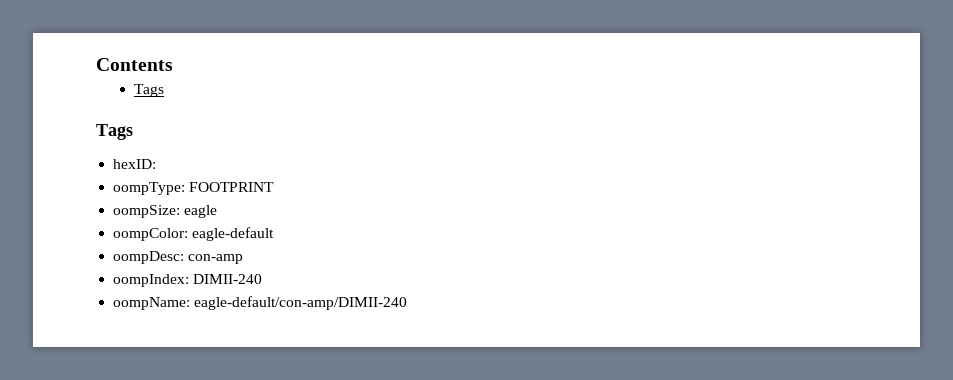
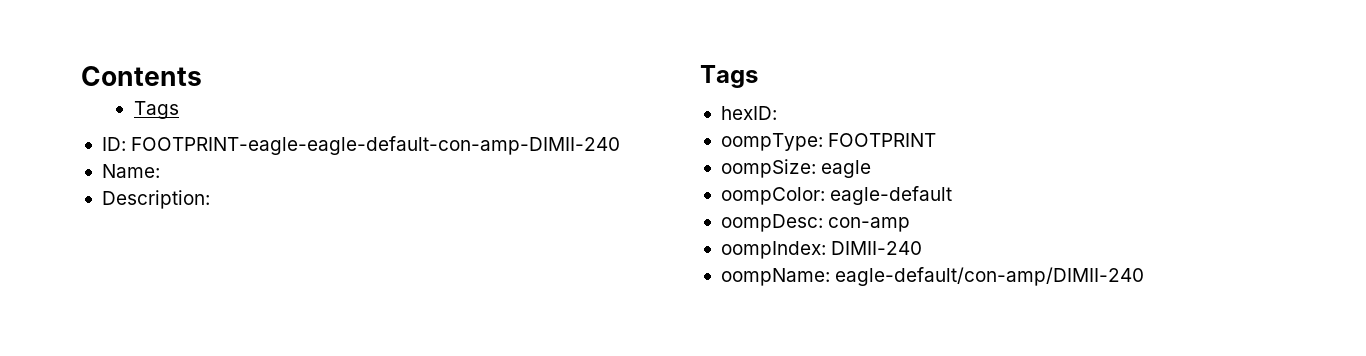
+ ID: FOOTPRINT-eagle-eagle-default-con-amp-DIMII-240
+ Name:
+ Description:

